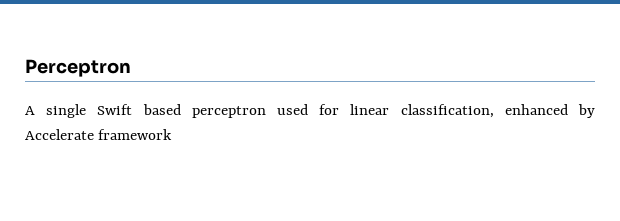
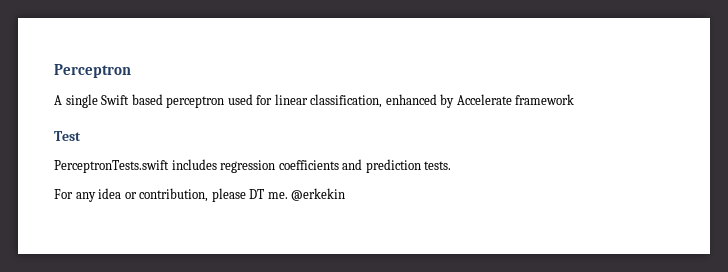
+ Test
+ PerceptronTests.swift includes regression coefficients and prediction tests.
+ For any idea or contribution, please DT me. @erkekin

